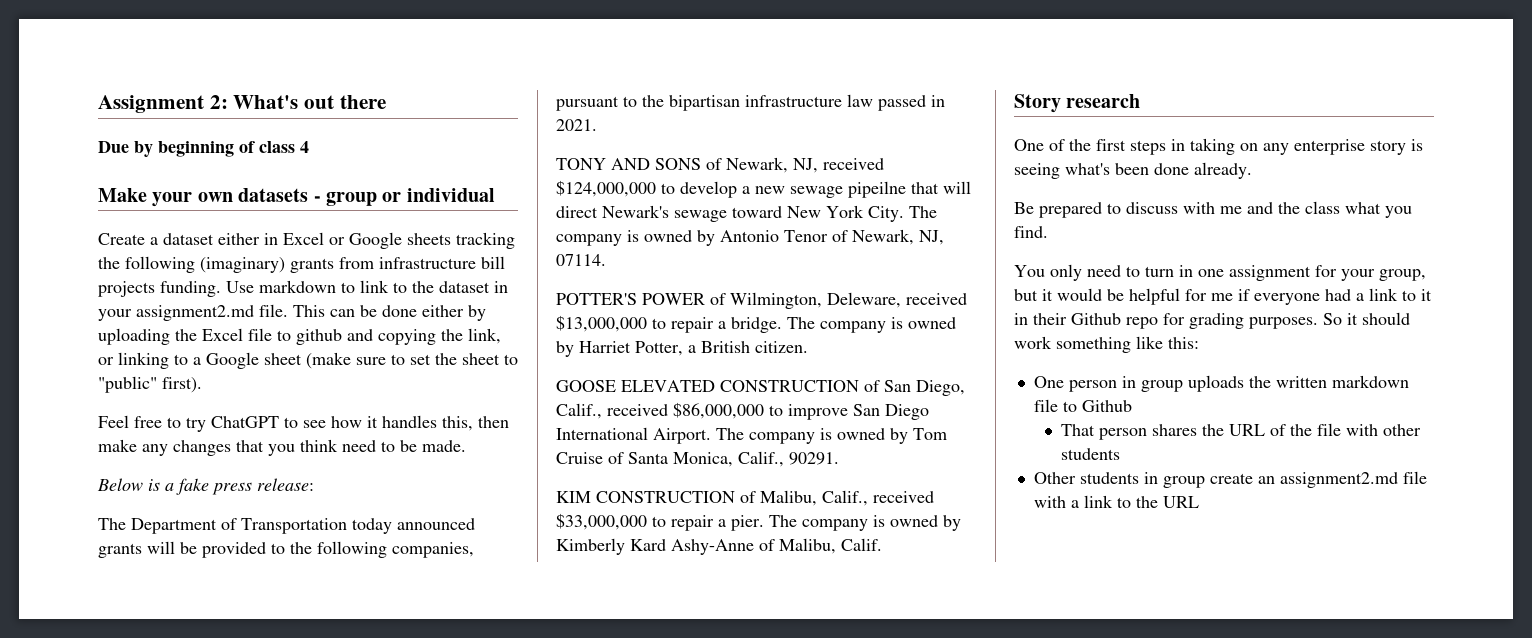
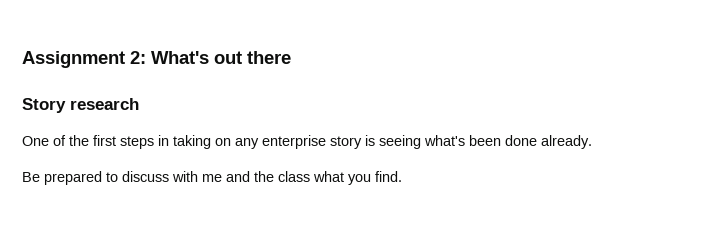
- Due by beginning of class 4
- Make your own datasets - group or individual
- Create a dataset either in Excel or Google sheets tracking the following (imaginary) grants from infrastructure bill projects funding. Use markdown to link to the dataset in your assignment2.md file. This can be done either by uploading the Excel file to github and copying the link, or linking to a Google sheet (make sure to set the sheet to "public" first).
- Feel free to try ChatGPT to see how it handles this, then make any changes that you think need to be made.
- Below is a fake press release:
- The Department of Transportation today announced grants will be provided to the following companies, pursuant to the bipartisan infrastructure law passed in 2021.
- TONY AND SONS of Newark, NJ, received $124,000,000 to develop a new sewage pipeilne that will direct Newark's sewage toward New York City. The company is owned by Antonio Tenor of Newark, NJ, 07114.
- POTTER'S POWER of Wilmington, Deleware, received $13,000,000 to repair a bridge. The company is owned by Harriet Potter, a British citizen.
- GOOSE ELEVATED CONSTRUCTION of San Diego, Calif., received $86,000,000 to improve San Diego International Airport. The company is owned by Tom Cruise of Santa Monica, Calif., 90291.
- KIM CONSTRUCTION of Malibu, Calif., received $33,000,000 to repair a pier. The company is owned by Kimberly Kard Ashy-Anne of Malibu, Calif.
- You only need to turn in one assignment for your group, but it would be helpful for me if everyone had a link to it in their Github repo for grading purposes. So it should work something like this:
- One person in group uploads the written markdown file to Github
- That person shares the URL of the file with other students
- Other students in group create an assignment2.md file with a link to the URL

